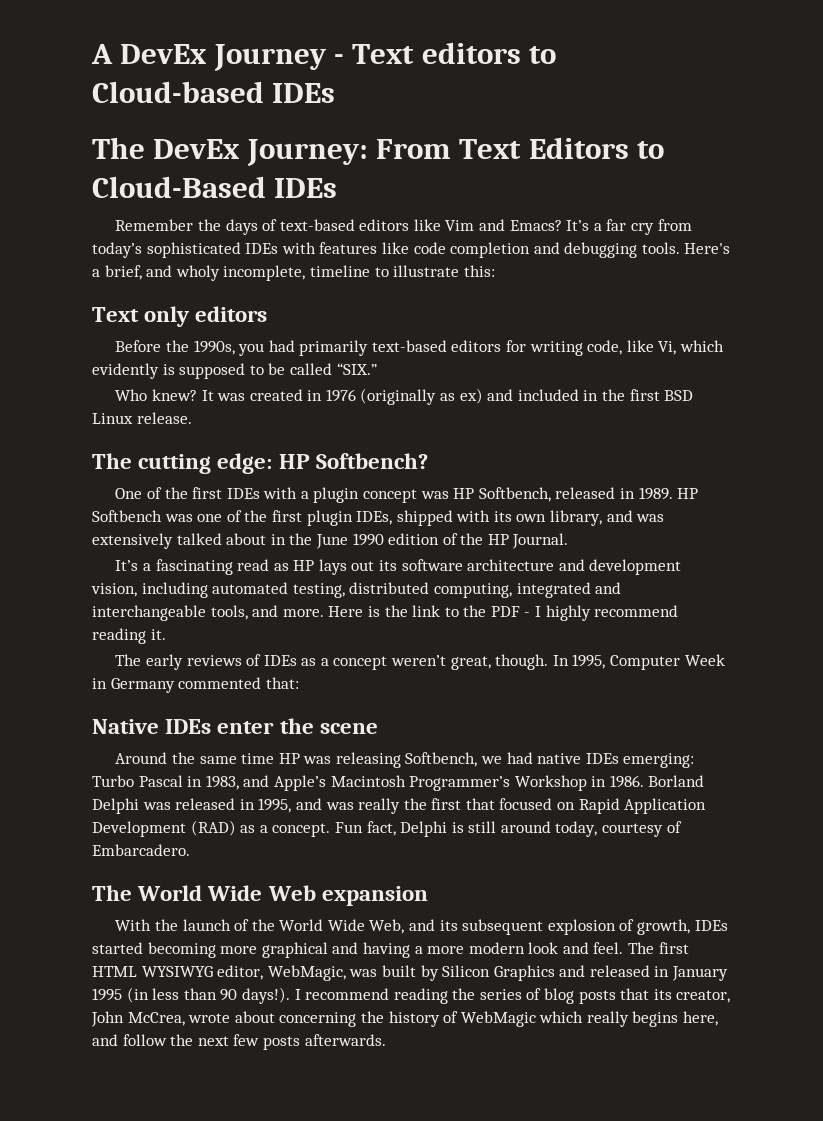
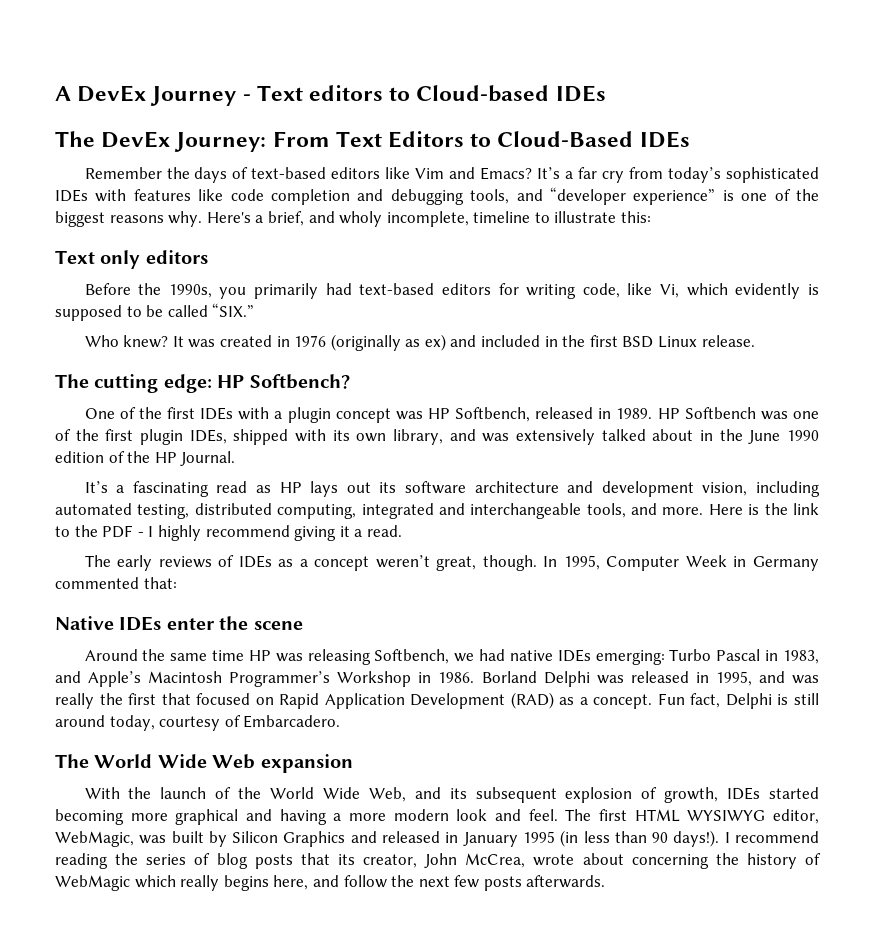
- It’s a far cry from today’s sophisticated IDEs with features like code completion and debugging tools.
+ It’s a far cry from today’s sophisticated IDEs with features like code completion and debugging tools, and “developer experience” is one of the biggest reasons why.
- Before the 1990s, you had primarily text-based editors for writing code, like Vi, which evidently is supposed to be called “SIX.”
+ Before the 1990s, you primarily had text-based editors for writing code, like Vi, which evidently is supposed to be called “SIX.”
- Here is the link to the PDF - I highly recommend reading it.
+ Here is the link to the PDF - I highly recommend giving it a read.

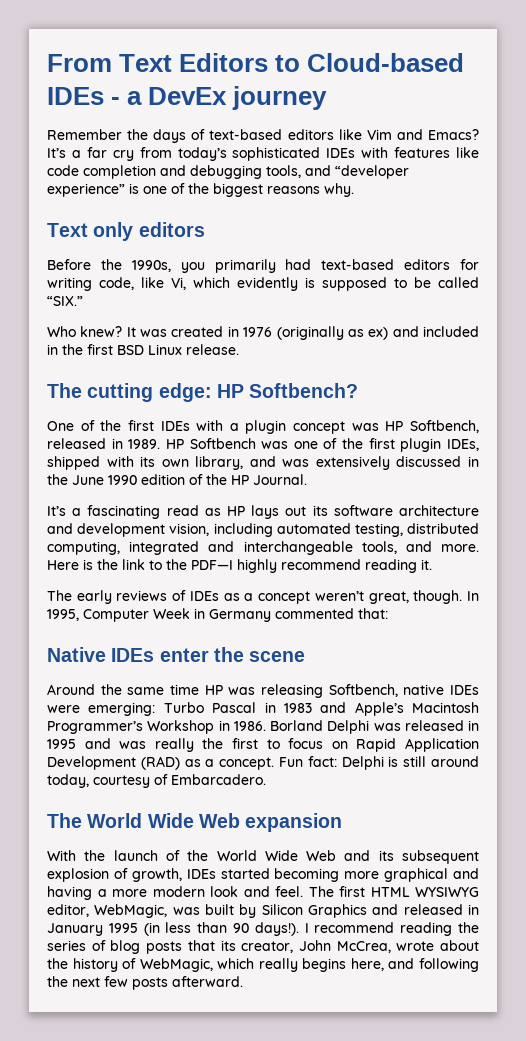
- A DevEx Journey - Text editors to Cloud-based IDEs
- The DevEx Journey: From Text Editors to Cloud-Based IDEs
+ From Text Editors to Cloud-based IDEs - a DevEx journey
- Here's a brief, and wholy incomplete, timeline to illustrate this:
- HP Softbench was one of the first plugin IDEs, shipped with its own library, and was extensively talked about in the June 1990 edition of the HP Journal.
+ HP Softbench was one of the first plugin IDEs, shipped with its own library, and was extensively discussed in the June 1990 edition of the HP Journal.
- Here is the link to the PDF - I highly recommend giving it a read.
+ Here is the link to the PDF—I highly recommend reading it.
- Around the same time HP was releasing Softbench, we had native IDEs emerging: Turbo Pascal in 1983, and Apple’s Macintosh Programmer’s Workshop in 1986.
+ Around the same time HP was releasing Softbench, native IDEs were emerging: Turbo Pascal in 1983 and Apple’s Macintosh Programmer’s Workshop in 1986.
- Borland Delphi was released in 1995, and was really the first that focused on Rapid Application Development (RAD) as a concept.
+ Borland Delphi was released in 1995 and was really the first to focus on Rapid Application Development (RAD) as a concept.
- Fun fact, Delphi is still around today, courtesy of Embarcadero.
+ Fun fact: Delphi is still around today, courtesy of Embarcadero.
- With the launch of the World Wide Web, and its subsequent explosion of growth, IDEs started becoming more graphical and having a more modern look and feel.
+ With the launch of the World Wide Web and its subsequent explosion of growth, IDEs started becoming more graphical and having a more modern look and feel.
- I recommend reading the series of blog posts that its creator, John McCrea, wrote about concerning the history of WebMagic which really begins here, and follow the next few posts afterwards.
+ I recommend reading the series of blog posts that its creator, John McCrea, wrote about the history of WebMagic, which really begins here, and following the next few posts afterward.

